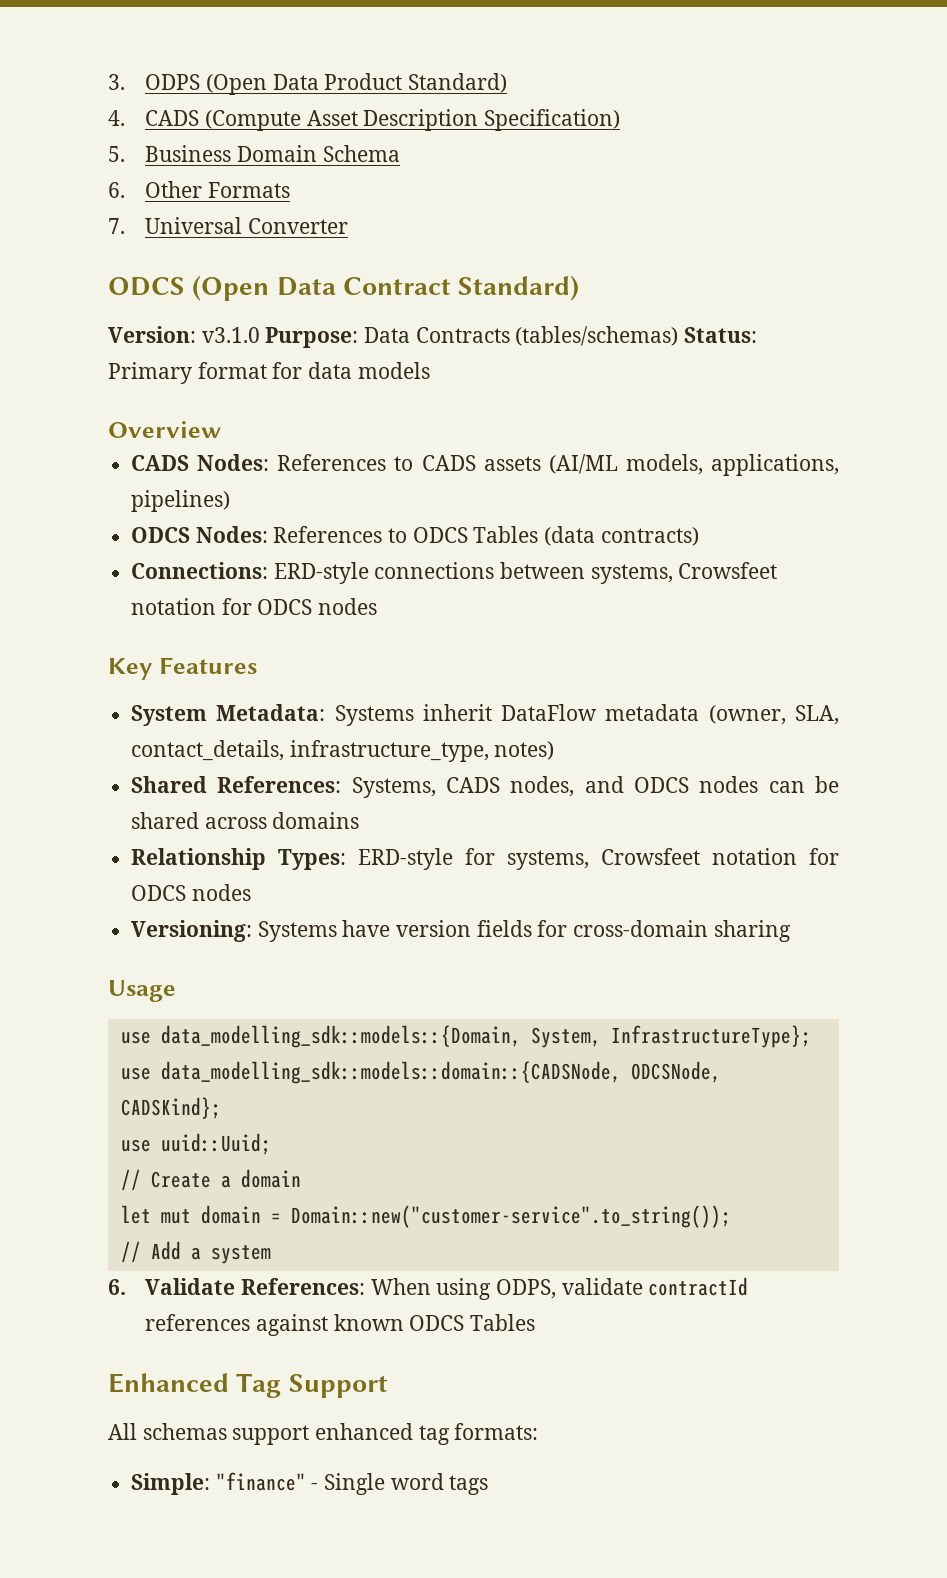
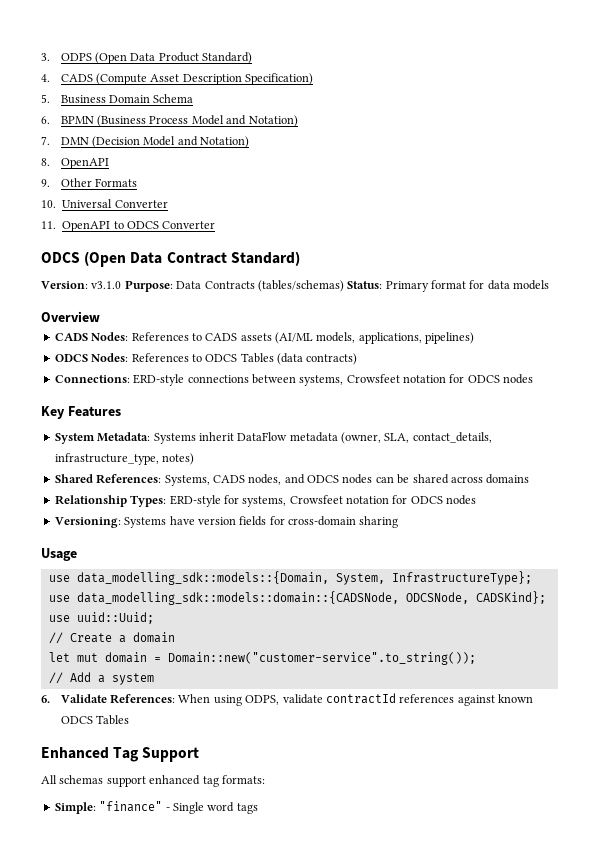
- 6. Other Formats
+ 6. BPMN (Business Process Model and Notation)
+ 7. DMN (Decision Model and Notation)
+ 8. OpenAPI
+ 9. Other Formats
- 7. Universal Converter
+ 10. Universal Converter
+ 11. OpenAPI to ODCS Converter

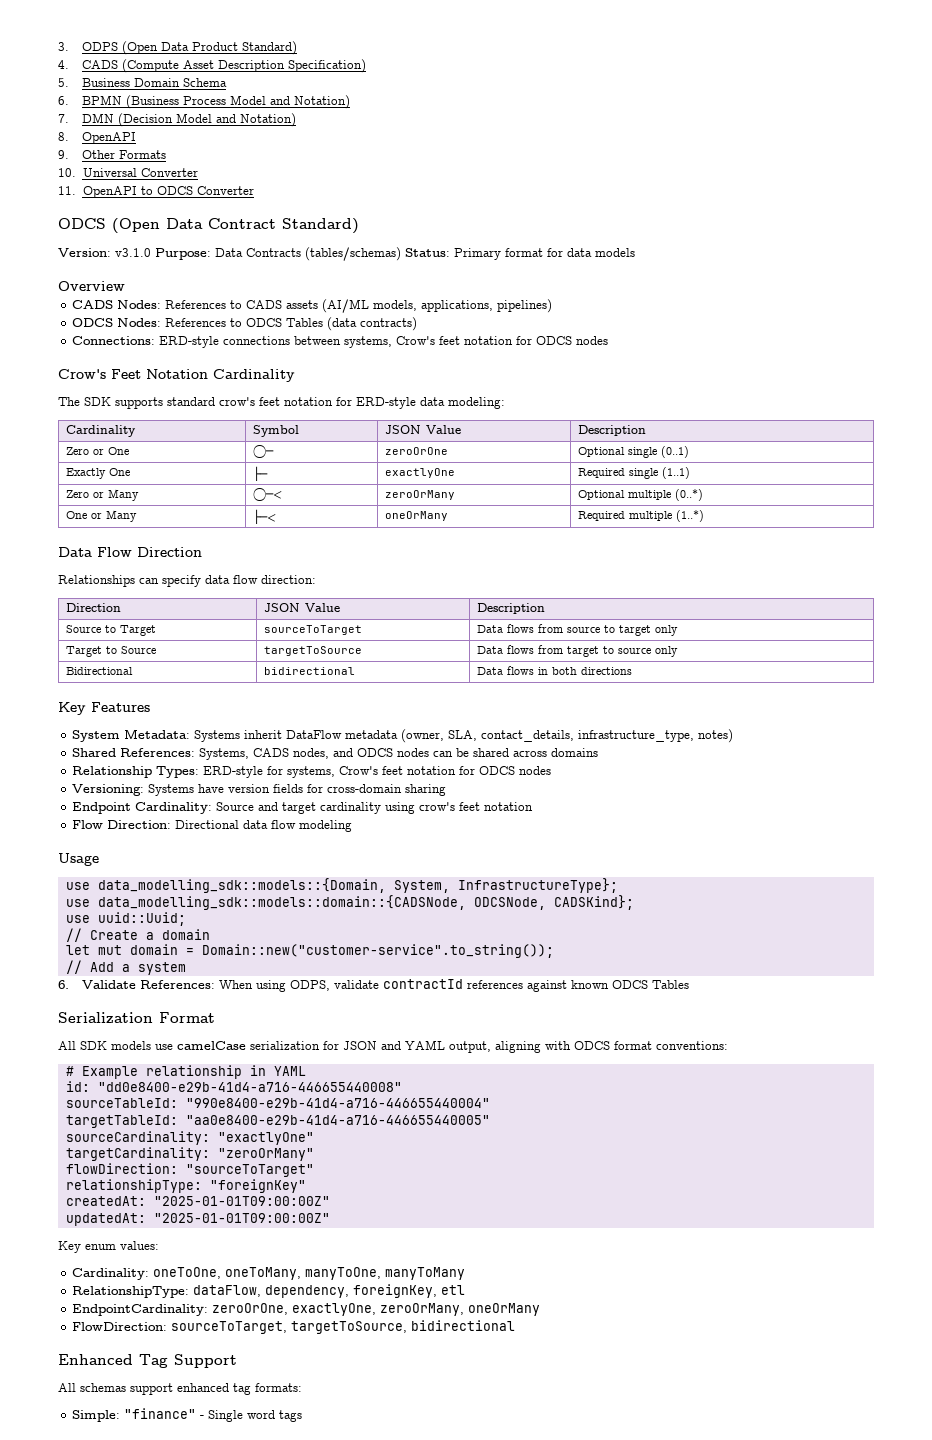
- Connections: ERD-style connections between systems, Crowsfeet notation for ODCS nodes
+ Connections: ERD-style connections between systems, Crow's feet notation for ODCS nodes
+ Crow's Feet Notation Cardinality
+ The SDK supports standard crow's feet notation for ERD-style data modeling:
+ Cardinality | Symbol | JSON Value | Description
+ Zero or One | ○─ | zeroOrOne | Optional single (0..1)
+ Exactly One | ├─ | exactlyOne | Required single (1..1)
+ Zero or Many | ○─< | zeroOrMany | Optional multiple (0..*)
+ One or Many | ├─< | oneOrMany | Required multiple (1..*)
+ Data Flow Direction
+ Relationships can specify data flow direction:
+ Direction | JSON Value | Description
+ Source to Target | sourceToTarget | Data flows from source to target only
+ Target to Source | targetToSource | Data flows from target to source only
+ Bidirectional | bidirectional | Data flows in both directions
- Relationship Types: ERD-style for systems, Crowsfeet notation for ODCS nodes
+ Relationship Types: ERD-style for systems, Crow's feet notation for ODCS nodes
+ Endpoint Cardinality: Source and target cardinality using crow's feet notation
+ Flow Direction: Directional data flow modeling
+ Serialization Format
+ All SDK models use camelCase serialization for JSON and YAML output, aligning with ODCS format conventions:
+ # Example relationship in YAML
+ id: "dd0e8400-e29b-41d4-a716-446655440008"
+ sourceTableId: "990e8400-e29b-41d4-a716-446655440004"
+ targetTableId: "aa0e8400-e29b-41d4-a716-446655440005"
+ sourceCardinality: "exactlyOne"
+ targetCardinality: "zeroOrMany"
+ flowDirection: "sourceToTarget"
+ relationshipType: "foreignKey"
+ createdAt: "2025-01-01T09:00:00Z"
+ updatedAt: "2025-01-01T09:00:00Z"
+ Key enum values:
+ Cardinality: oneToOne, oneToMany, manyToOne, manyToMany
+ RelationshipType: dataFlow, dependency, foreignKey, etl
+ EndpointCardinality: zeroOrOne, exactlyOne, zeroOrMany, oneOrMany
+ FlowDirection: sourceToTarget, targetToSource, bidirectional

